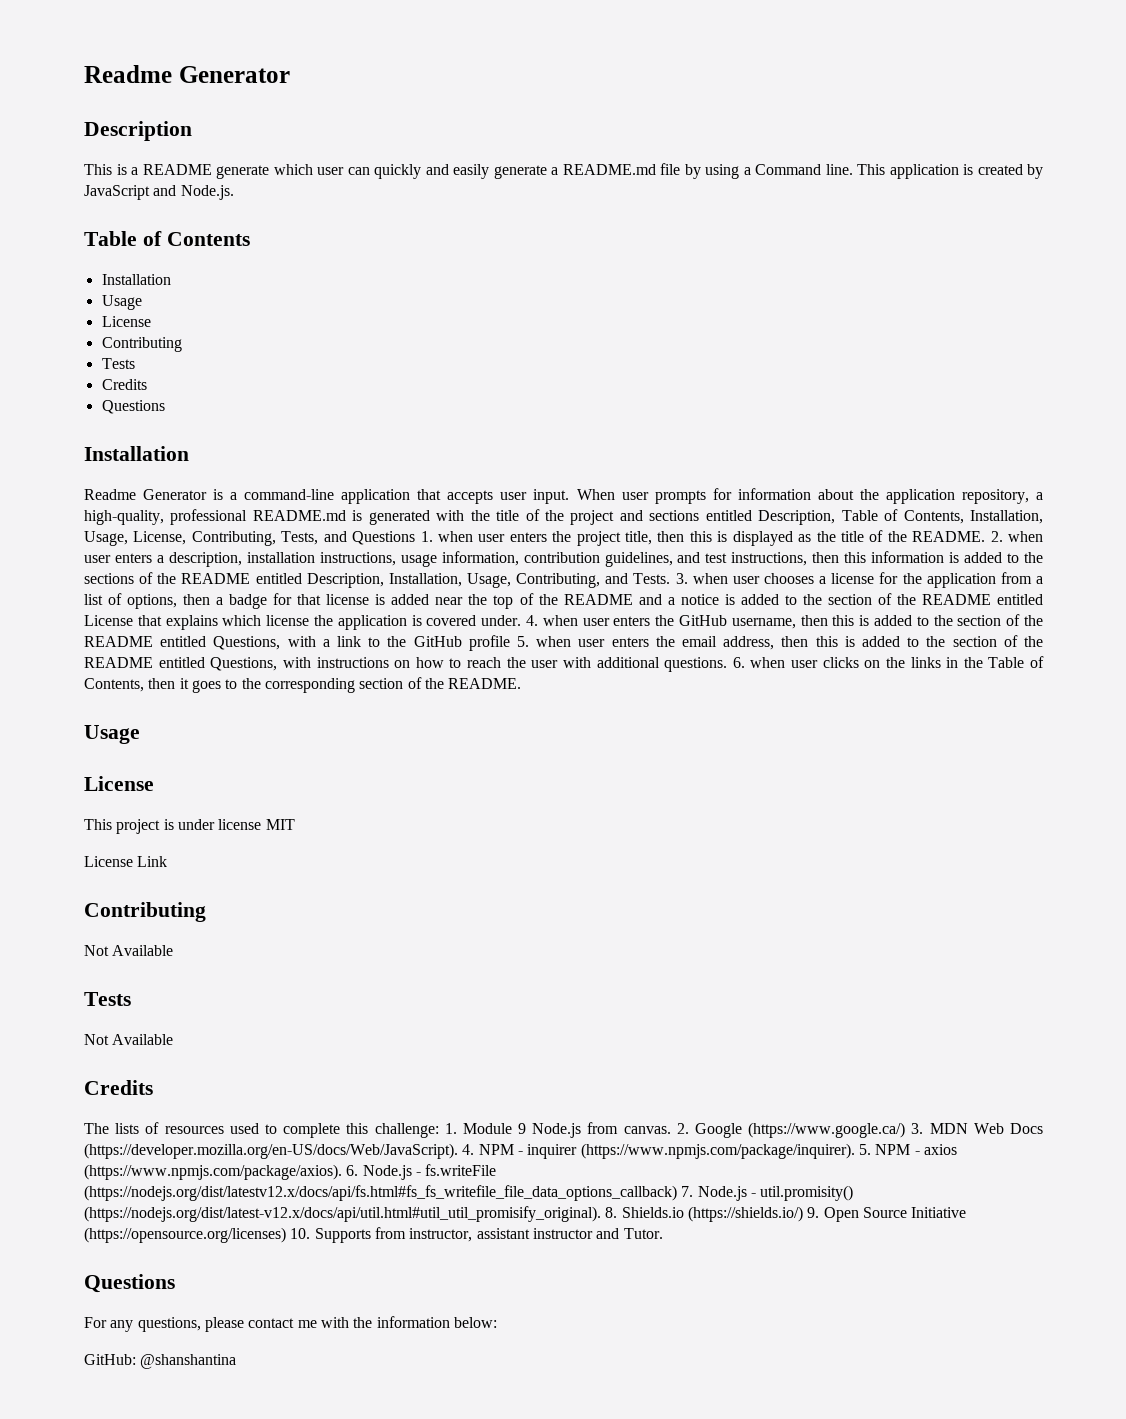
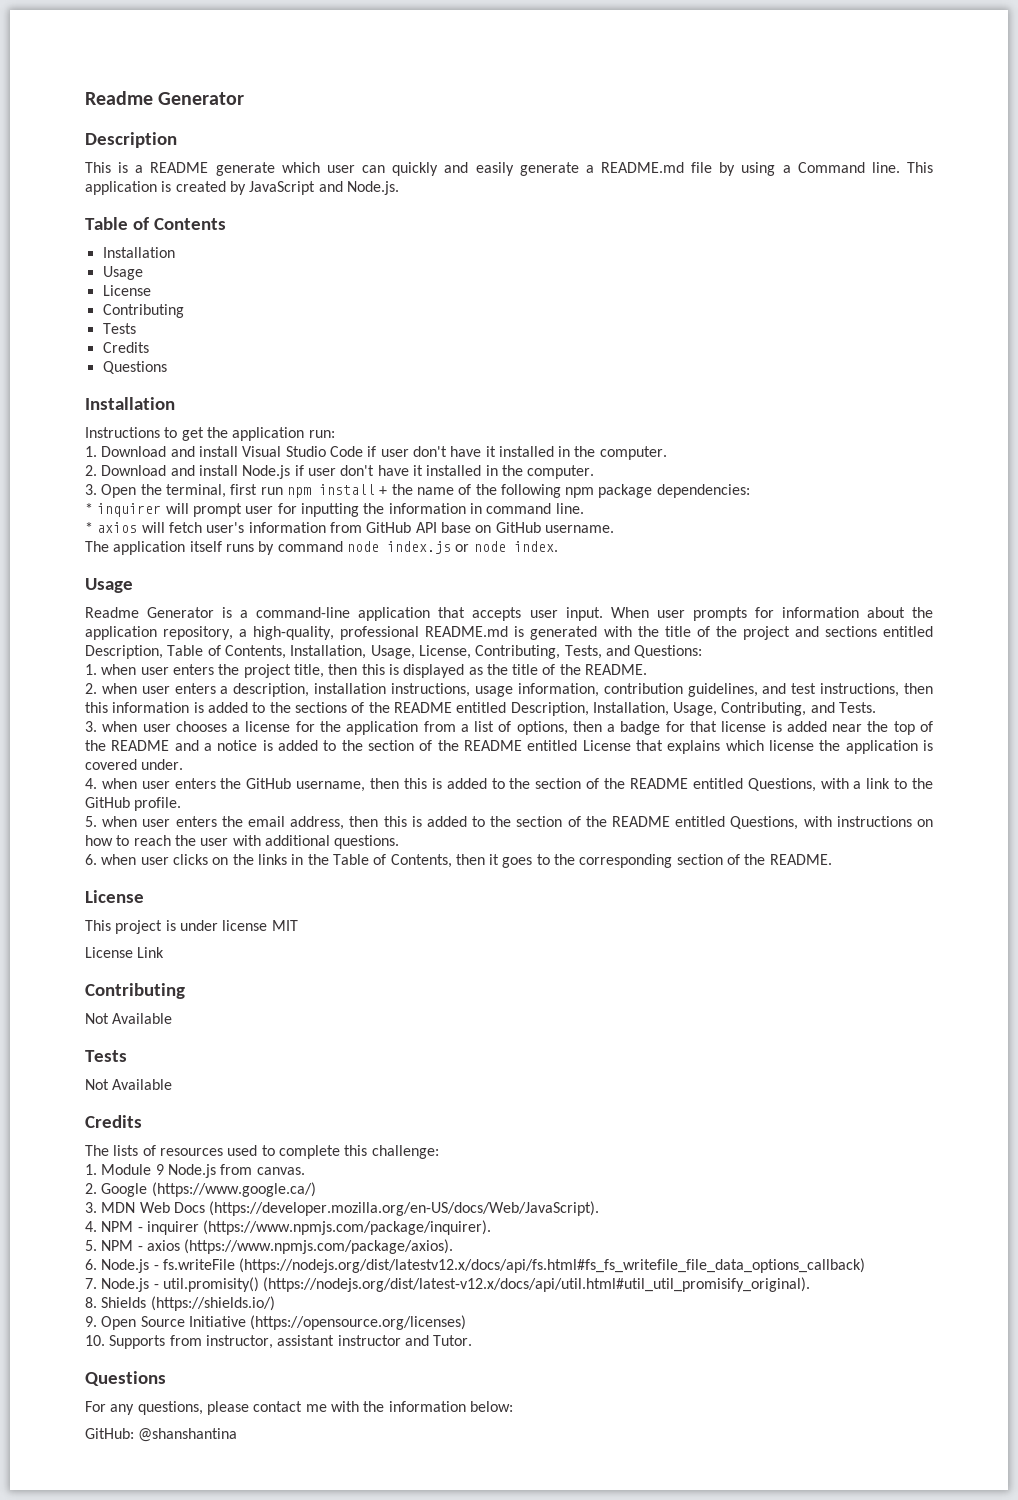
+ Instructions to get the application run:
+ 1. Download and install Visual Studio Code if user don't have it installed in the computer.
+ 2. Download and install Node.js if user don't have it installed in the computer.
+ 3. Open the terminal, first run npm install + the name of the following npm package dependencies:
+ * inquirer will prompt user for inputting the information in command line.
+ * axios will fetch user's information from GitHub API base on GitHub username.
+ The application itself runs by command node index.js or node index.
+ Usage
- When user prompts for information about the application repository, a high-quality, professional README.md is generated with the title of the project and sections entitled Description, Table of Contents, Installation, Usage, License, Contributing, Tests, and Questions 1. when user enters the project title, then this is displayed as the title of the README. 2. when user enters a description, installation instructions, usage information, contribution guidelines, and test instructions, then this information is added to the sections of the README entitled Description, Installation, Usage, Contributing, and Tests. 3. when user chooses a license for the application from a list of options, then a badge for that license is added near the top of the README and a notice is added to the section of the README entitled License that explains which license the application is covered under. 4. when user enters the GitHub username, then this is added to the section of the README entitled Questions, with a link to the GitHub profile 5. when user enters the email address, then this is added to the section of the README entitled Questions, with instructions on how to reach the user with additional questions. 6. when user clicks on the links in the Table of Contents, then it goes to the corresponding section of the README.
- Usage
+ When user prompts for information about the application repository, a high-quality, professional README.md is generated with the title of the project and sections entitled Description, Table of Contents, Installation, Usage, License, Contributing, Tests, and Questions:
+ 1. when user enters the project title, then this is displayed as the title of the README.
+ 2. when user enters a description, installation instructions, usage information, contribution guidelines, and test instructions, then this information is added to the sections of the README entitled Description, Installation, Usage, Contributing, and Tests.
+ 3. when user chooses a license for the application from a list of options, then a badge for that license is added near the top of the README and a notice is added to the section of the README entitled License that explains which license the application is covered under.
+ 4. when user enters the GitHub username, then this is added to the section of the README entitled Questions, with a link to the GitHub profile.
+ 5. when user enters the email address, then this is added to the section of the README entitled Questions, with instructions on how to reach the user with additional questions.
+ 6. when user clicks on the links in the Table of Contents, then it goes to the corresponding section of the README.
- The lists of resources used to complete this challenge: 1. Module 9 Node.js from canvas. 2. Google (https://www.google.ca/) 3. MDN Web Docs (https://developer.mozilla.org/en-US/docs/Web/JavaScript). 4. NPM - inquirer (https://www.npmjs.com/package/inquirer). 5. NPM - axios (https://www.npmjs.com/package/axios). 6. Node.js - fs.writeFile (https://nodejs.org/dist/latestv12.x/docs/api/fs.html#fs_fs_writefile_file_data_options_callback) 7. Node.js - util.promisity() (https://nodejs.org/dist/latest-v12.x/docs/api/util.html#util_util_promisify_original). 8. Shields.io (https://shields.io/) 9. Open Source Initiative (https://opensource.org/licenses) 10. Supports from instructor, assistant instructor and Tutor.
+ The lists of resources used to complete this challenge:
+ 1. Module 9 Node.js from canvas.
+ 2. Google (https://www.google.ca/)
+ 3. MDN Web Docs (https://developer.mozilla.org/en-US/docs/Web/JavaScript).
+ 4. NPM - inquirer (https://www.npmjs.com/package/inquirer).
+ 5. NPM - axios (https://www.npmjs.com/package/axios).
+ 6. Node.js - fs.writeFile (https://nodejs.org/dist/latestv12.x/docs/api/fs.html#fs_fs_writefile_file_data_options_callback)
+ 7. Node.js - util.promisity() (https://nodejs.org/dist/latest-v12.x/docs/api/util.html#util_util_promisify_original).
+ 8. Shields (https://shields.io/)
+ 9. Open Source Initiative (https://opensource.org/licenses)
+ 10. Supports from instructor, assistant instructor and Tutor.

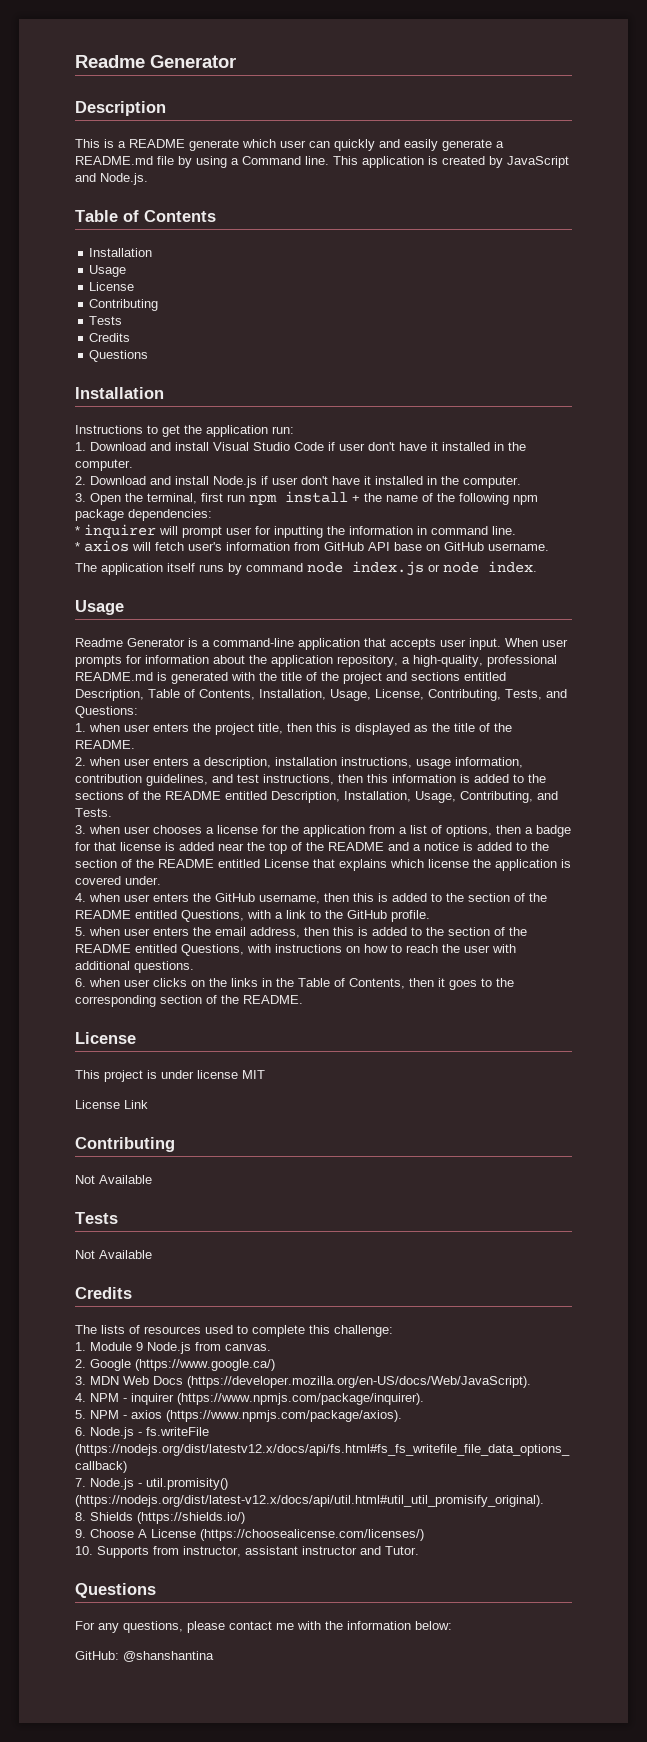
- 9. Open Source Initiative (https://opensource.org/licenses)
+ 9. Choose A License (https://choosealicense.com/licenses/)

